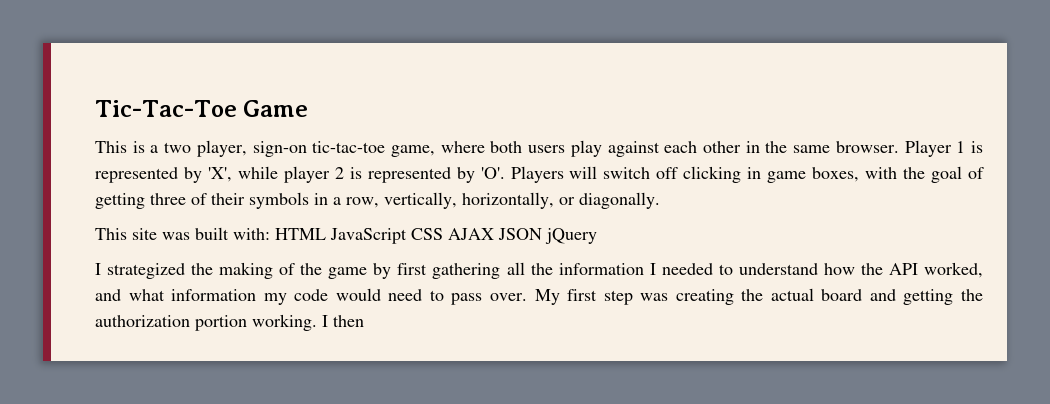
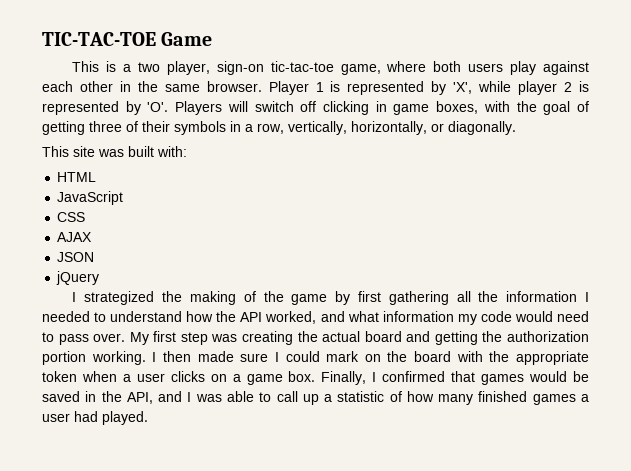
- Tic-Tac-Toe Game
+ TIC-TAC-TOE Game
- This site was built with: HTML JavaScript CSS AJAX JSON jQuery
+ This site was built with:
+ HTML
+ JavaScript
+ CSS
+ AJAX
+ JSON
+ jQuery
- I then
+ I then made sure I could mark on the board with the appropriate token when a user clicks on a game box. Finally, I confirmed that games would be saved in the API, and I was able to call up a statistic of how many finished games a user had played.

